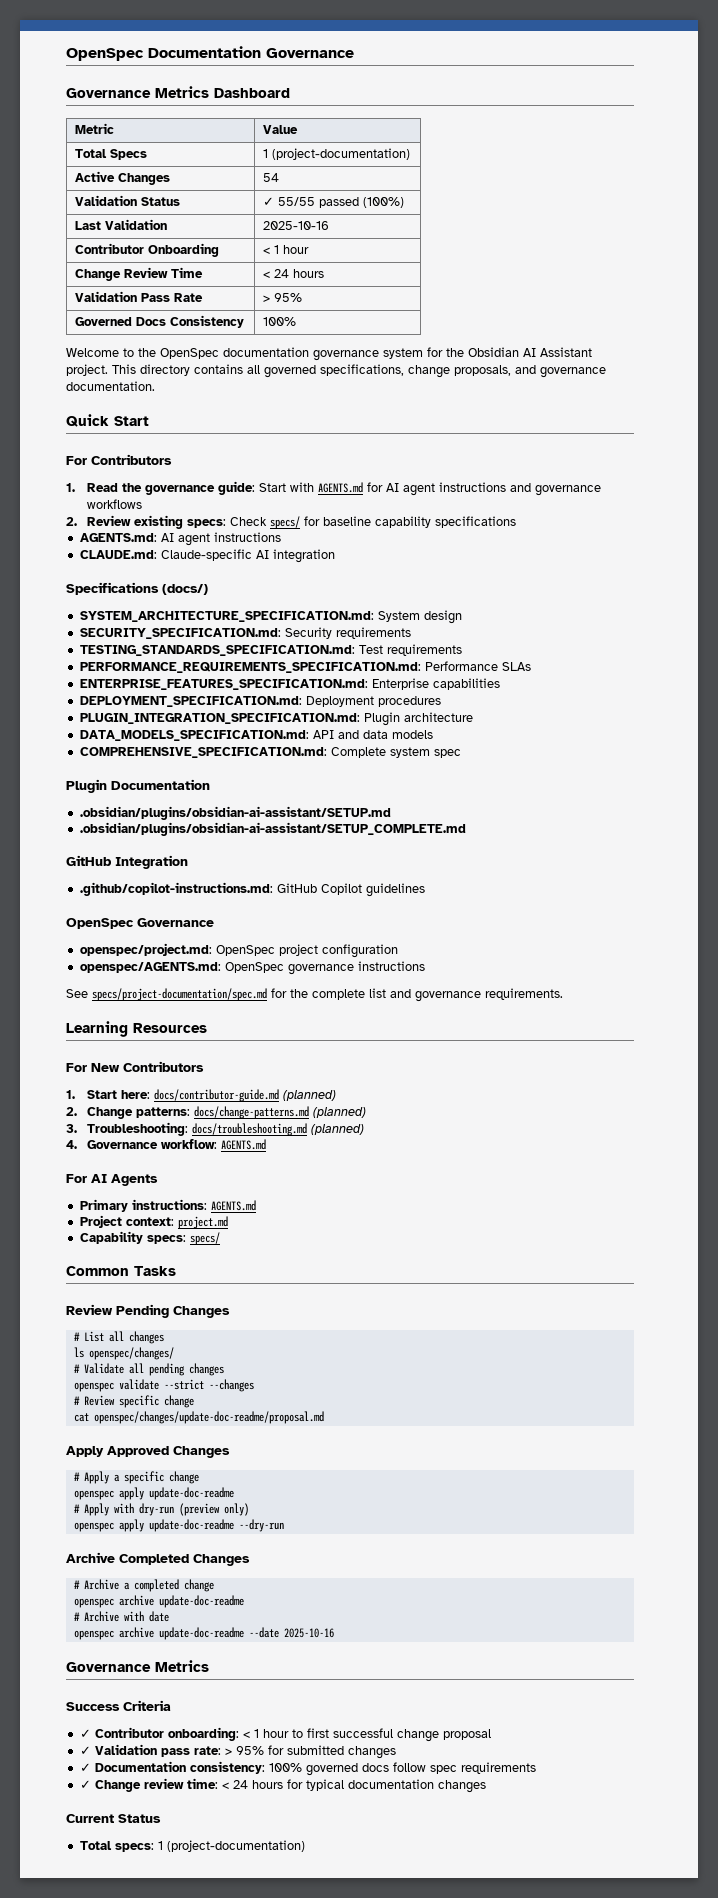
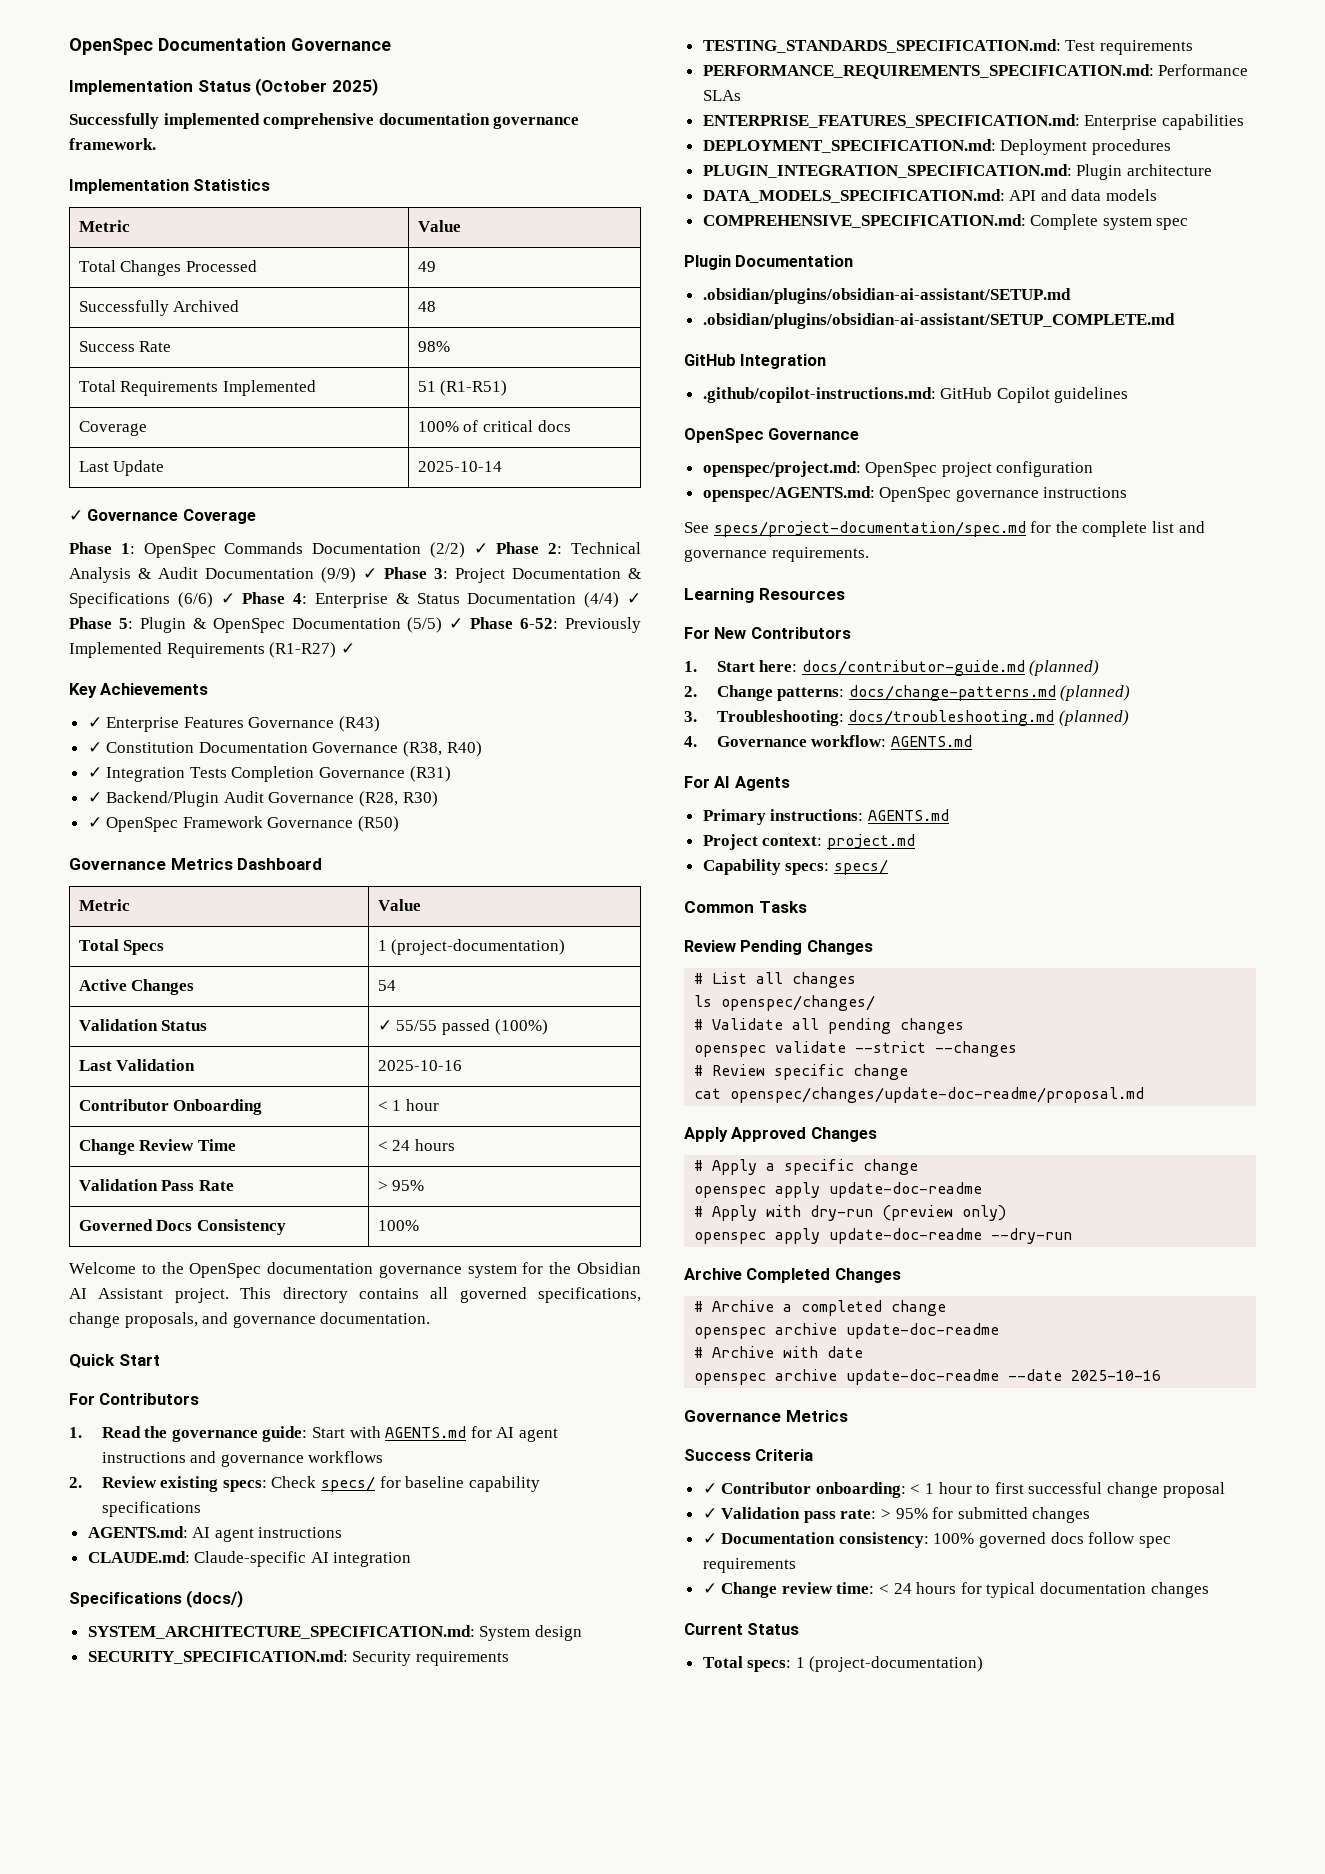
+ Implementation Status (October 2025)
+ Successfully implemented comprehensive documentation governance framework.
+ Implementation Statistics
+ Metric | Value
+ Total Changes Processed | 49
+ Successfully Archived | 48
+ Success Rate | 98%
+ Total Requirements Implemented | 51 (R1-R51)
+ Coverage | 100% of critical docs
+ Last Update | 2025-10-14
+ ✓ Governance Coverage
+ Phase 1: OpenSpec Commands Documentation (2/2) ✓ Phase 2: Technical Analysis & Audit Documentation (9/9) ✓ Phase 3: Project Documentation & Specifications (6/6) ✓ Phase 4: Enterprise & Status Documentation (4/4) ✓ Phase 5: Plugin & OpenSpec Documentation (5/5) ✓ Phase 6-52: Previously Implemented Requirements (R1-R27) ✓
+ Key Achievements
+ ✓ Enterprise Features Governance (R43)
+ ✓ Constitution Documentation Governance (R38, R40)
+ ✓ Integration Tests Completion Governance (R31)
+ ✓ Backend/Plugin Audit Governance (R28, R30)
+ ✓ OpenSpec Framework Governance (R50)

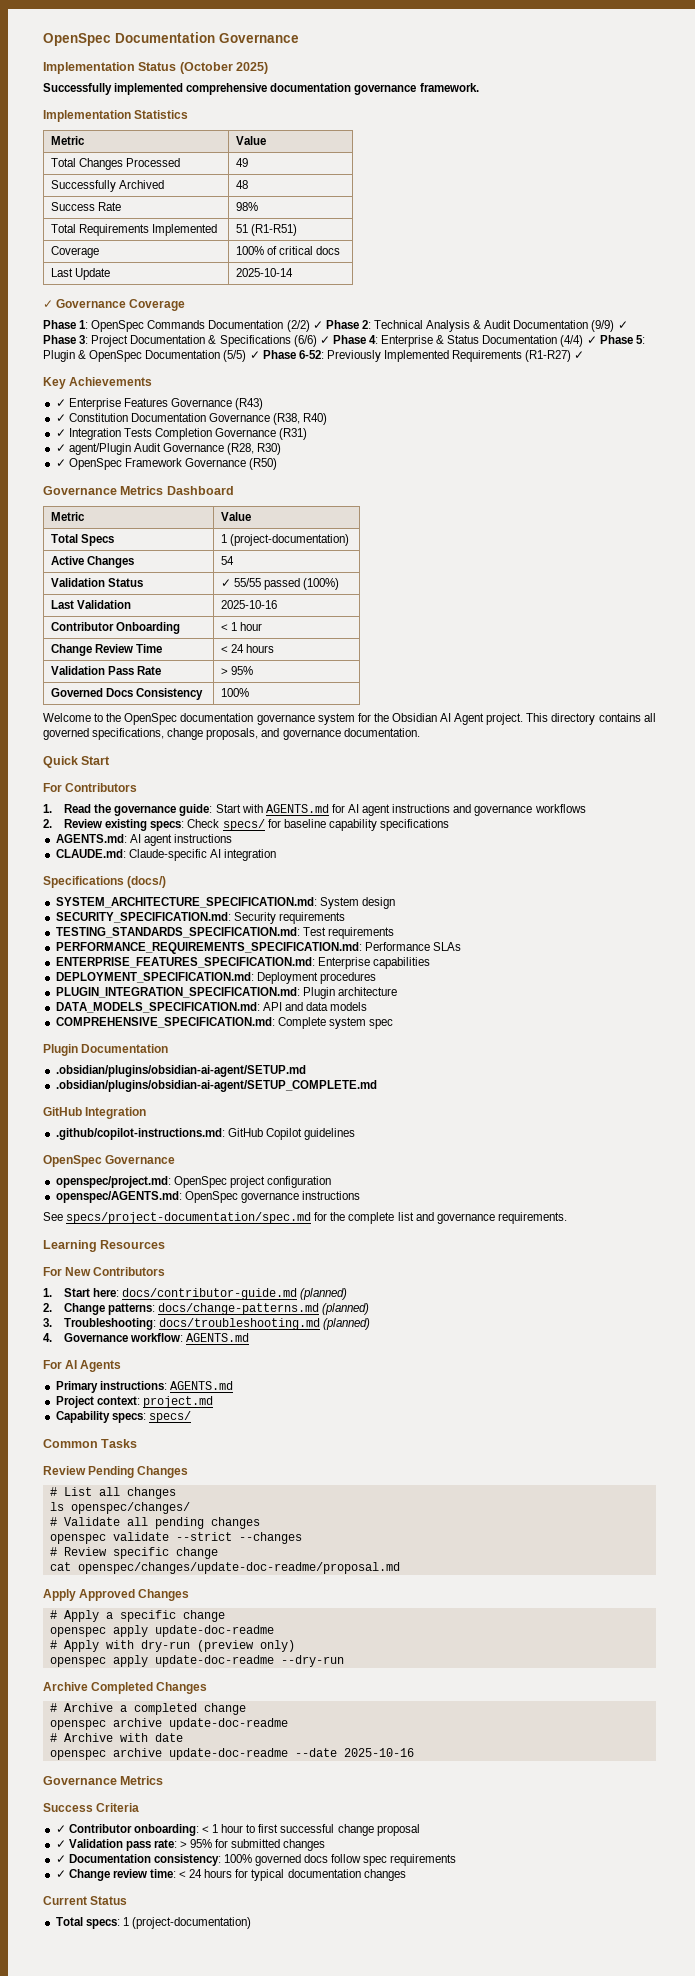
- ✓ Backend/Plugin Audit Governance (R28, R30)
+ ✓ agent/Plugin Audit Governance (R28, R30)
- Welcome to the OpenSpec documentation governance system for the Obsidian AI Assistant project.
+ Welcome to the OpenSpec documentation governance system for the Obsidian AI Agent project.
- .obsidian/plugins/obsidian-ai-assistant/SETUP.md
- .obsidian/plugins/obsidian-ai-assistant/SETUP_COMPLETE.md
+ .obsidian/plugins/obsidian-ai-agent/SETUP.md
+ .obsidian/plugins/obsidian-ai-agent/SETUP_COMPLETE.md

